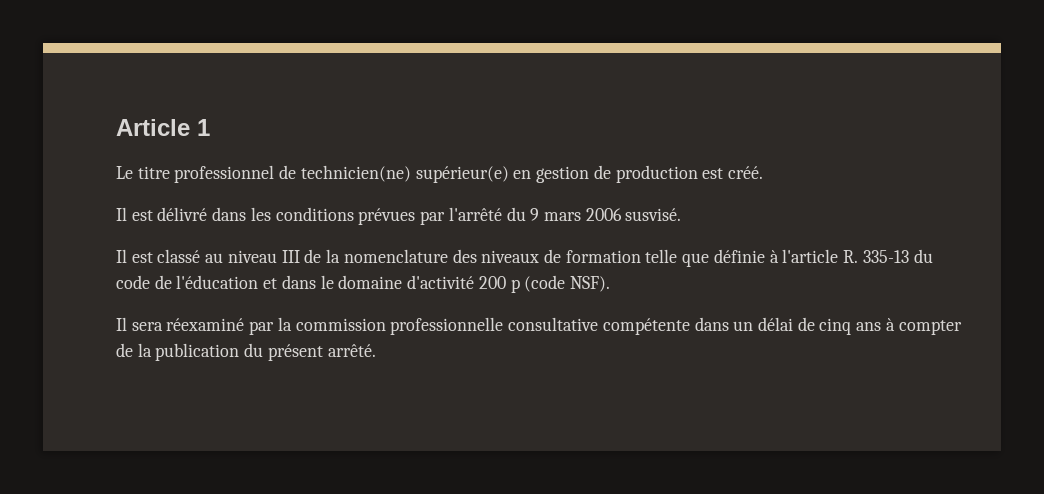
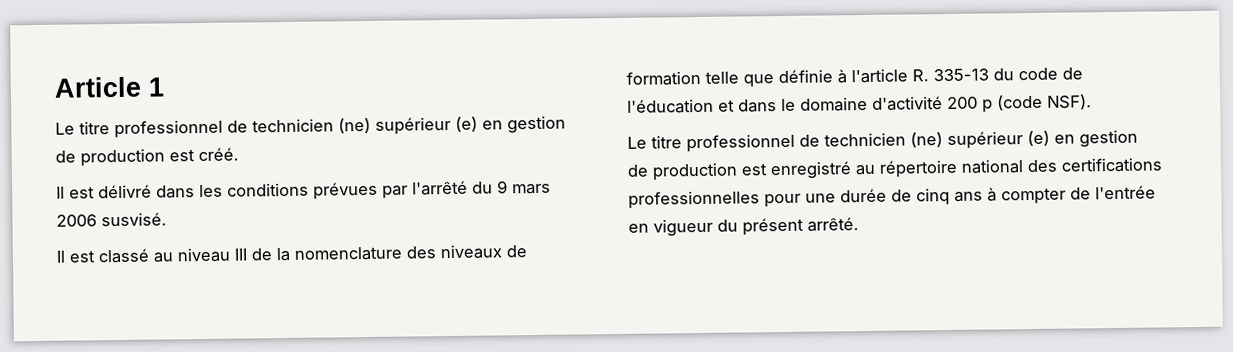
- Le titre professionnel de technicien(ne) supérieur(e) en gestion de production est créé.
+ Le titre professionnel de technicien (ne) supérieur (e) en gestion de production est créé.
- Il sera réexaminé par la commission professionnelle consultative compétente dans un délai de cinq ans à compter de la publication du présent arrêté.
+ Le titre professionnel de technicien (ne) supérieur (e) en gestion de production est enregistré au répertoire national des certifications professionnelles pour une durée de cinq ans à compter de l'entrée en vigueur du présent arrêté.

